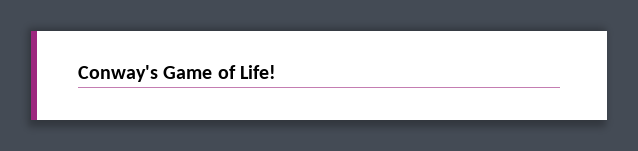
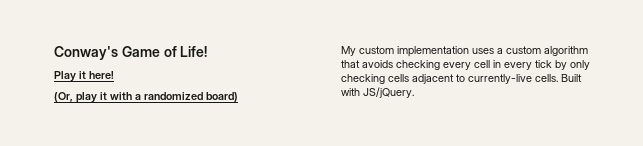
+ Play it here!
+ (Or, play it with a randomized board)
+ My custom implementation uses a custom algorithm that avoids checking every cell in every tick by only checking cells adjacent to currently-live cells. Built with JS/jQuery.

